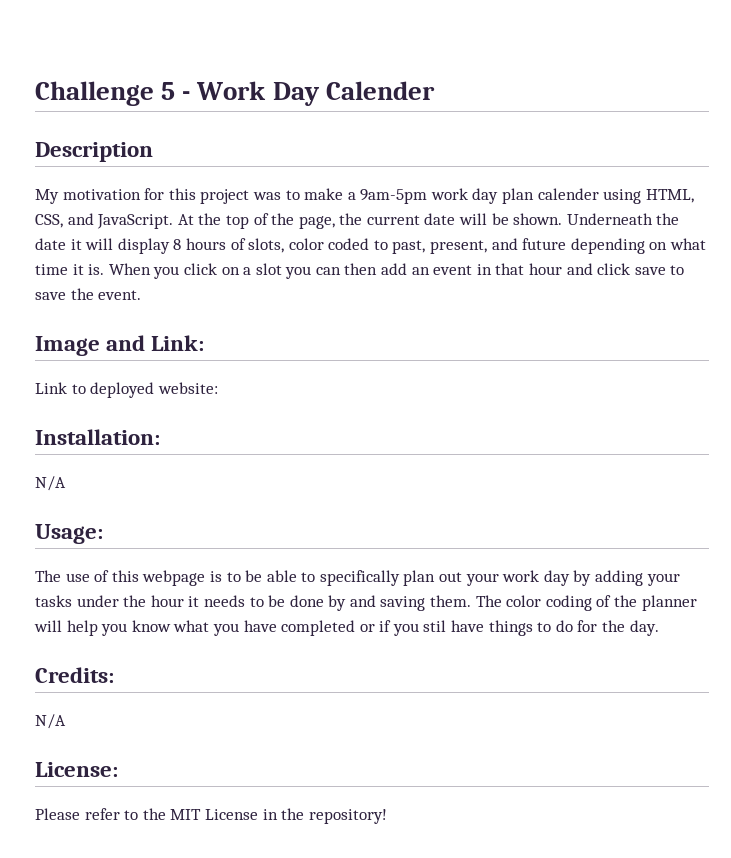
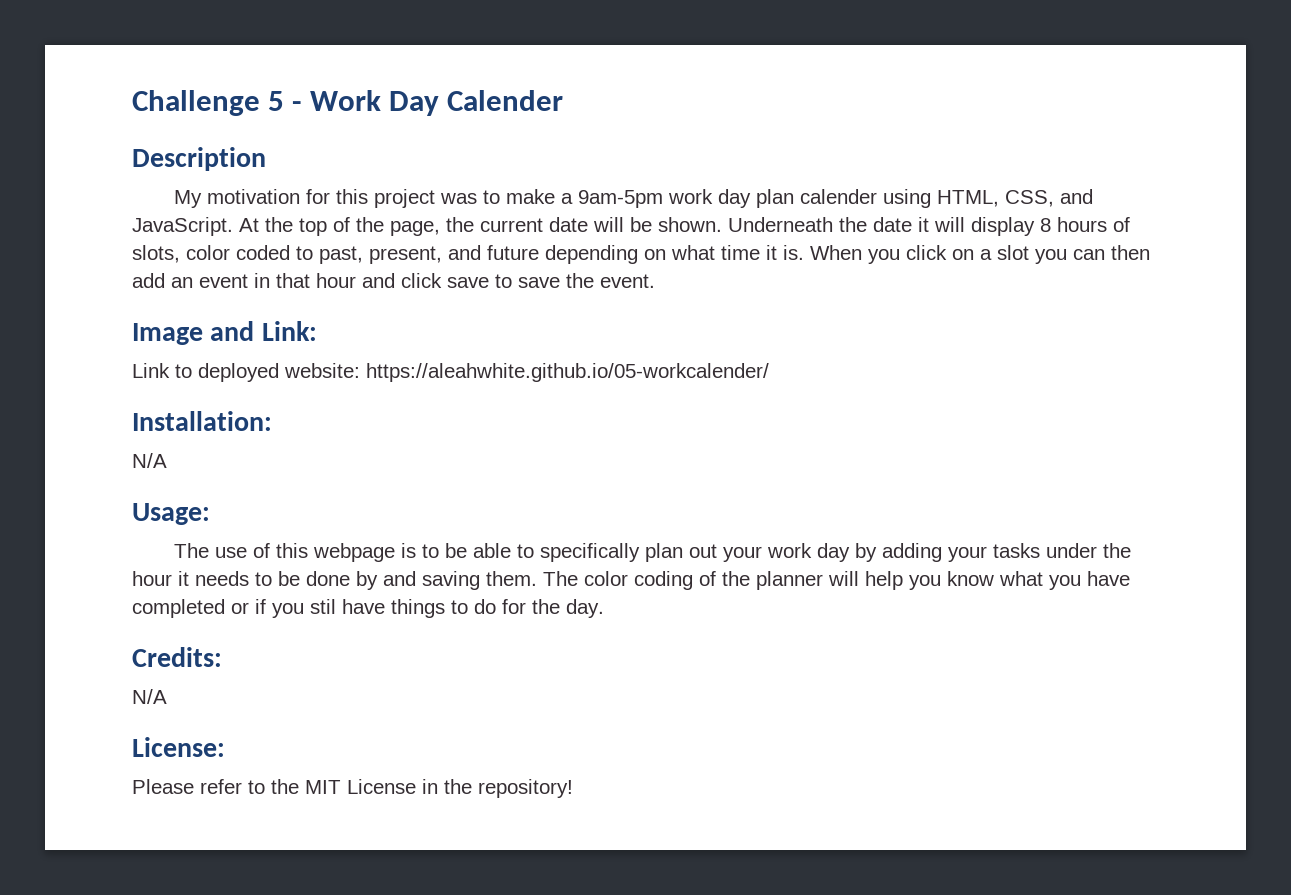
- Link to deployed website:
+ Link to deployed website: https://aleahwhite.github.io/05-workcalender/

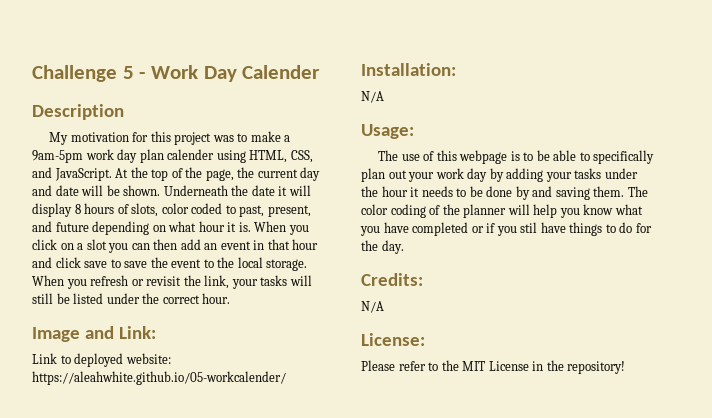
- At the top of the page, the current date will be shown.
+ At the top of the page, the current day and date will be shown.
- Underneath the date it will display 8 hours of slots, color coded to past, present, and future depending on what time it is.
+ Underneath the date it will display 8 hours of slots, color coded to past, present, and future depending on what hour it is.
- When you click on a slot you can then add an event in that hour and click save to save the event.
+ When you click on a slot you can then add an event in that hour and click save to save the event to the local storage. When you refresh or revisit the link, your tasks will still be listed under the correct hour.

